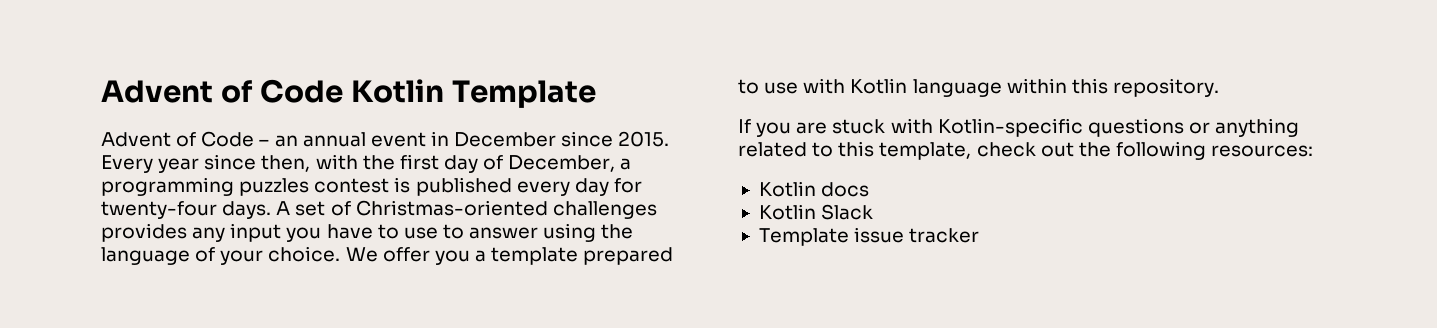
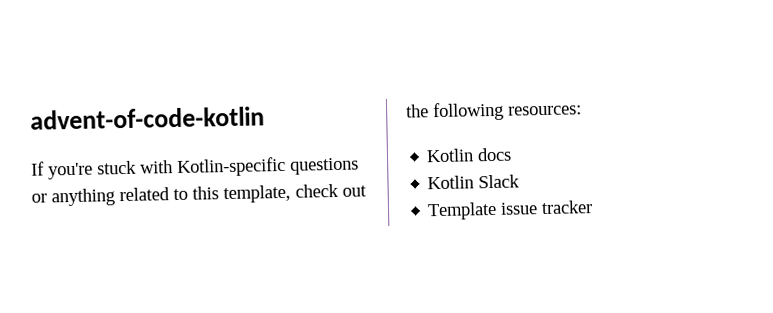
- Advent of Code Kotlin Template
- Advent of Code – an annual event in December since 2015. Every year since then, with the first day of December, a programming puzzles contest is published every day for twenty-four days. A set of Christmas-oriented challenges provides any input you have to use to answer using the language of your choice. We offer you a template prepared to use with Kotlin language within this repository.
+ advent-of-code-kotlin
- If you are stuck with Kotlin-specific questions or anything related to this template, check out the following resources:
+ If you're stuck with Kotlin-specific questions or anything related to this template, check out the following resources:

